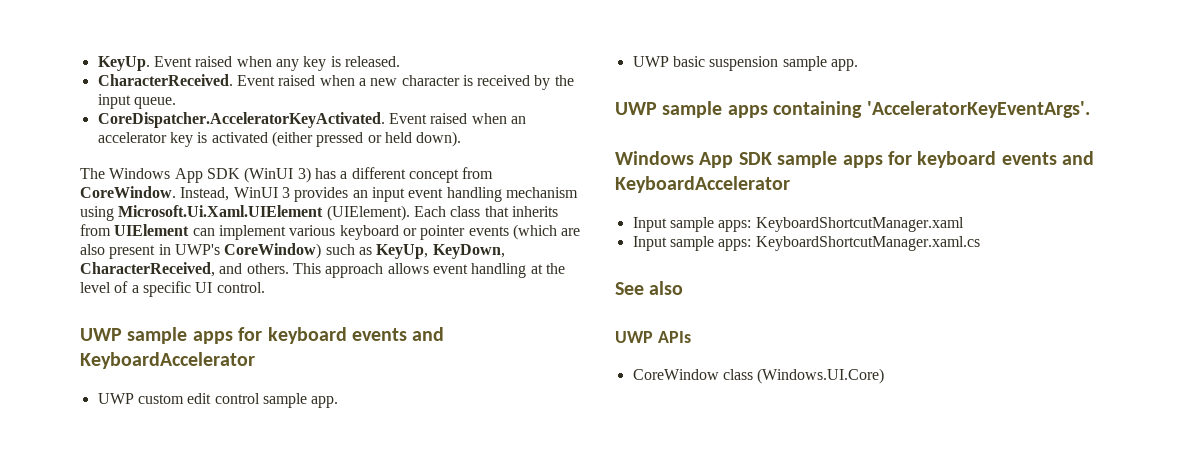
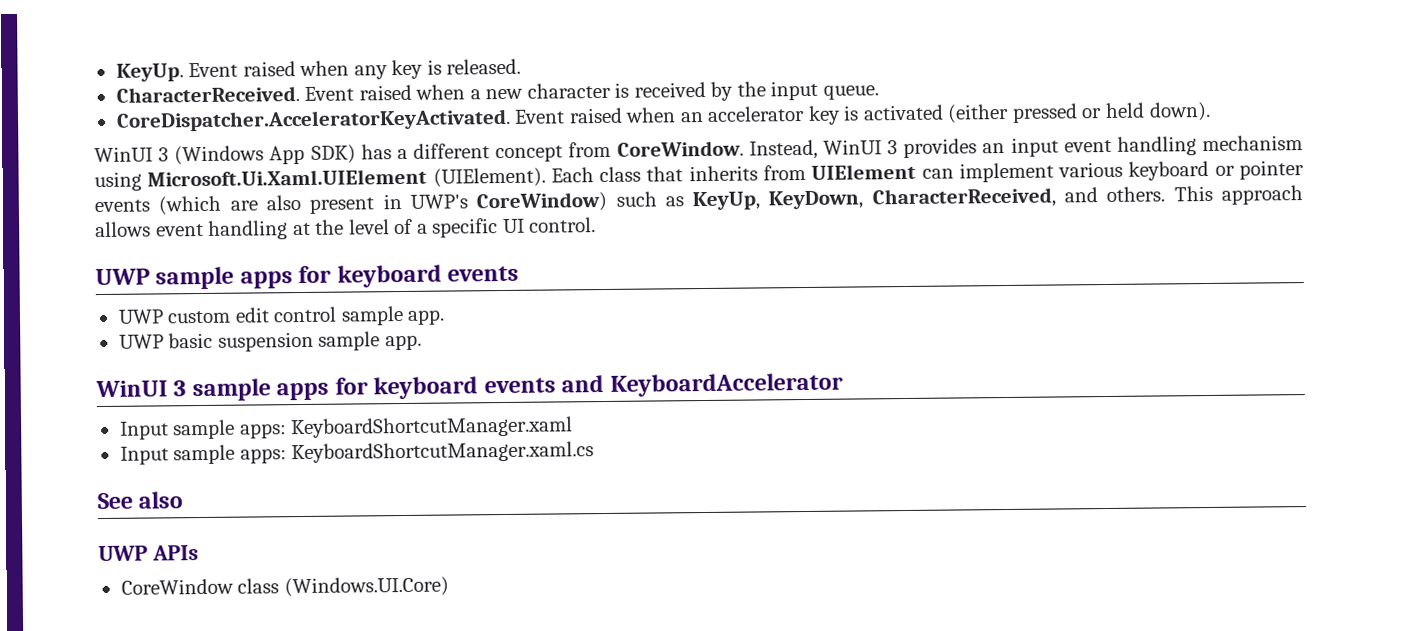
- The Windows App SDK (WinUI 3) has a different concept from CoreWindow.
+ WinUI 3 (Windows App SDK) has a different concept from CoreWindow.
- UWP sample apps for keyboard events and KeyboardAccelerator
+ UWP sample apps for keyboard events
- UWP sample apps containing 'AcceleratorKeyEventArgs'.
- Windows App SDK sample apps for keyboard events and KeyboardAccelerator
+ WinUI 3 sample apps for keyboard events and KeyboardAccelerator

